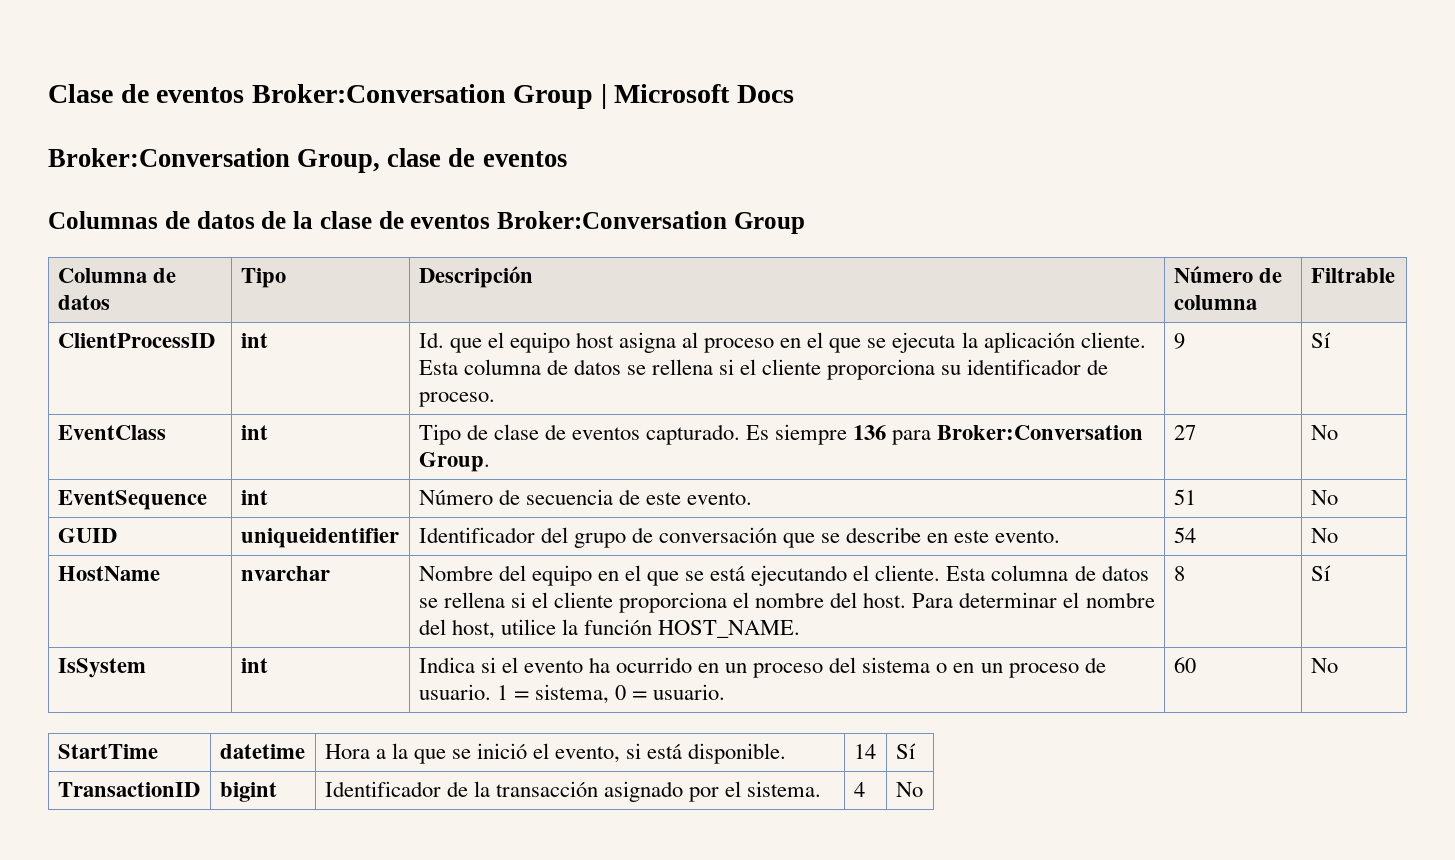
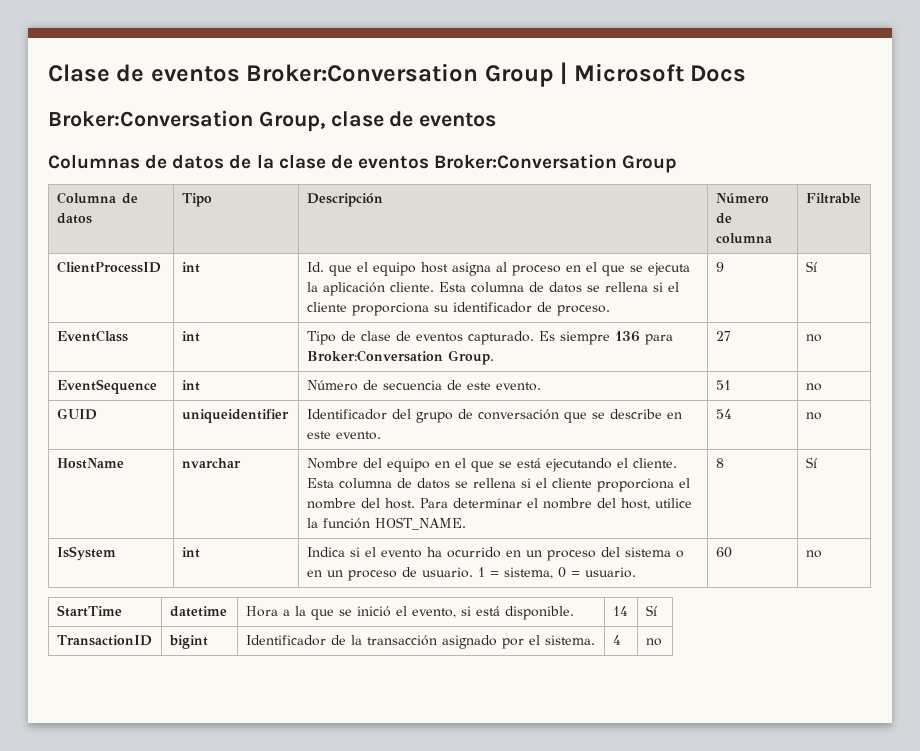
- EventClass | int | Tipo de clase de eventos capturado. Es siempre 136 para Broker:Conversation Group. | 27 | No
+ EventClass | int | Tipo de clase de eventos capturado. Es siempre 136 para Broker:Conversation Group. | 27 | no
- EventSequence | int | Número de secuencia de este evento. | 51 | No
+ EventSequence | int | Número de secuencia de este evento. | 51 | no
- GUID | uniqueidentifier | Identificador del grupo de conversación que se describe en este evento. | 54 | No
+ GUID | uniqueidentifier | Identificador del grupo de conversación que se describe en este evento. | 54 | no
- IsSystem | int | Indica si el evento ha ocurrido en un proceso del sistema o en un proceso de usuario. 1 = sistema, 0 = usuario. | 60 | No
+ IsSystem | int | Indica si el evento ha ocurrido en un proceso del sistema o en un proceso de usuario. 1 = sistema, 0 = usuario. | 60 | no
- TransactionID | bigint | Identificador de la transacción asignado por el sistema. | 4 | No
+ TransactionID | bigint | Identificador de la transacción asignado por el sistema. | 4 | no

